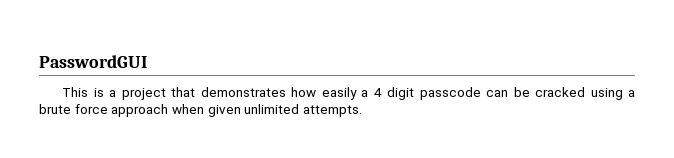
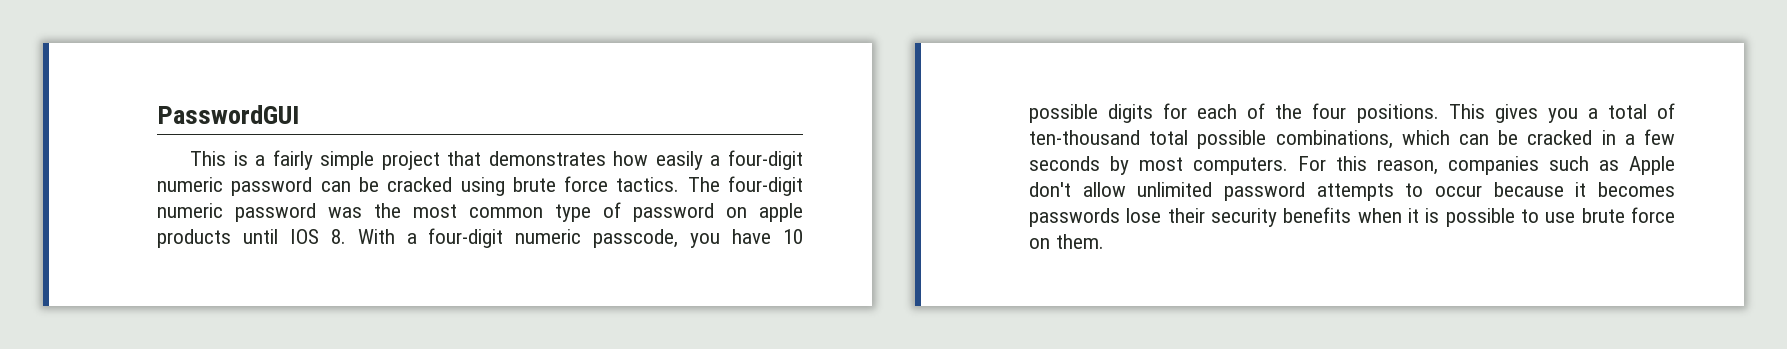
- This is a project that demonstrates how easily a 4 digit passcode can be cracked using a brute force approach when given unlimited attempts.
+ This is a fairly simple project that demonstrates how easily a four-digit numeric password can be cracked using brute force tactics. The four-digit numeric password was the most common type of password on apple products until IOS 8. With a four-digit numeric passcode, you have 10 possible digits for each of the four positions. This gives you a total of ten-thousand total possible combinations, which can be cracked in a few seconds by most computers. For this reason, companies such as Apple don't allow unlimited password attempts to occur because it becomes passwords lose their security benefits when it is possible to use brute force on them.

